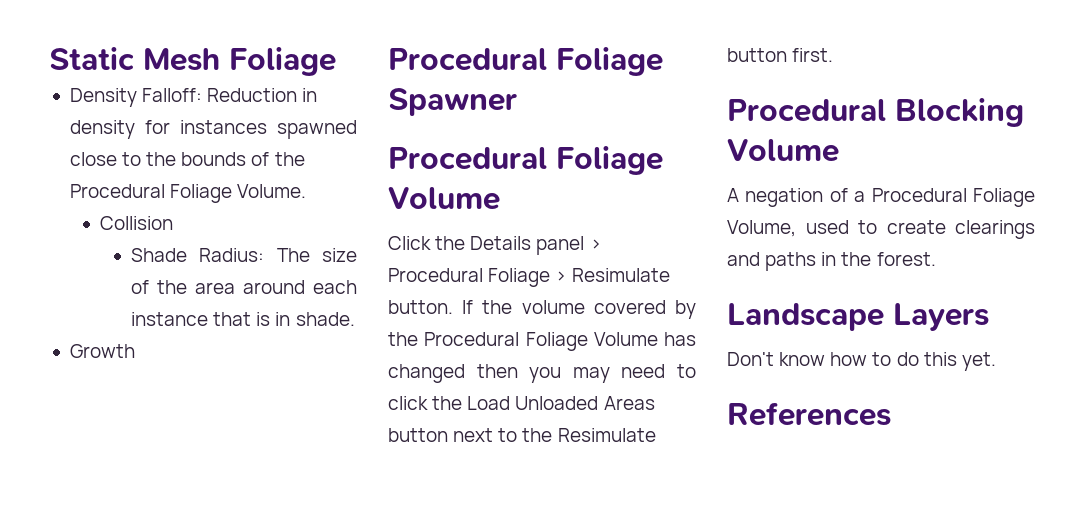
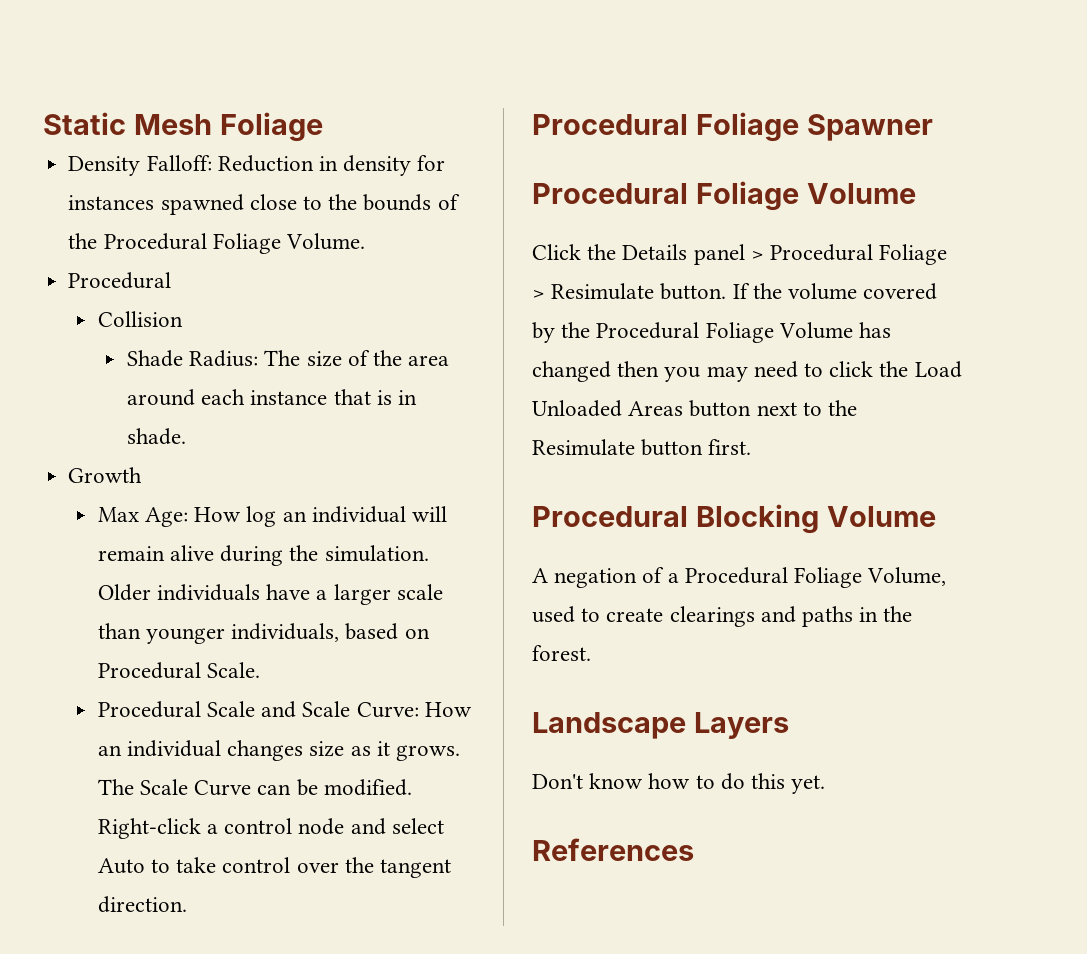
  Density Falloff: Reduction in density for instances spawned close to the bounds of the Procedural Foliage Volume.
+ Procedural
+ Max Age: How log an individual will remain alive during the simulation. Older individuals have a larger scale than younger individuals, based on Procedural Scale.
+ Procedural Scale and Scale Curve: How an individual changes size as it grows. The Scale Curve can be modified. Right-click a control node and select Auto to take control over the tangent direction.

